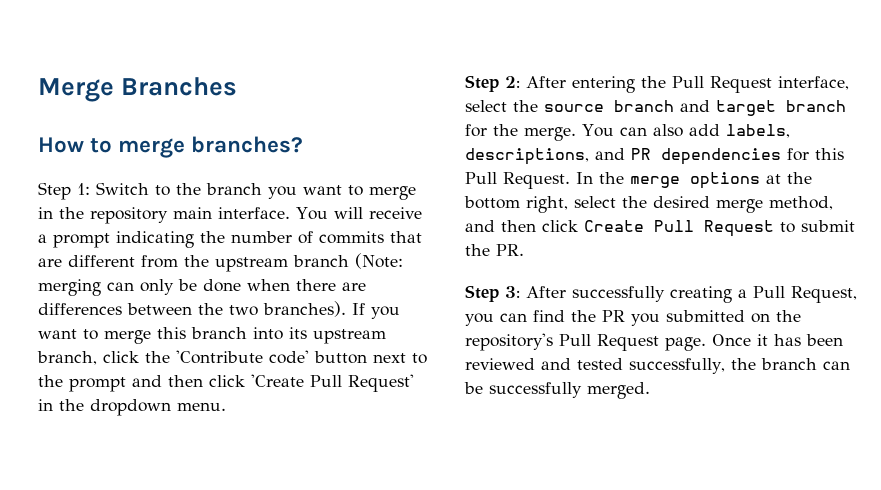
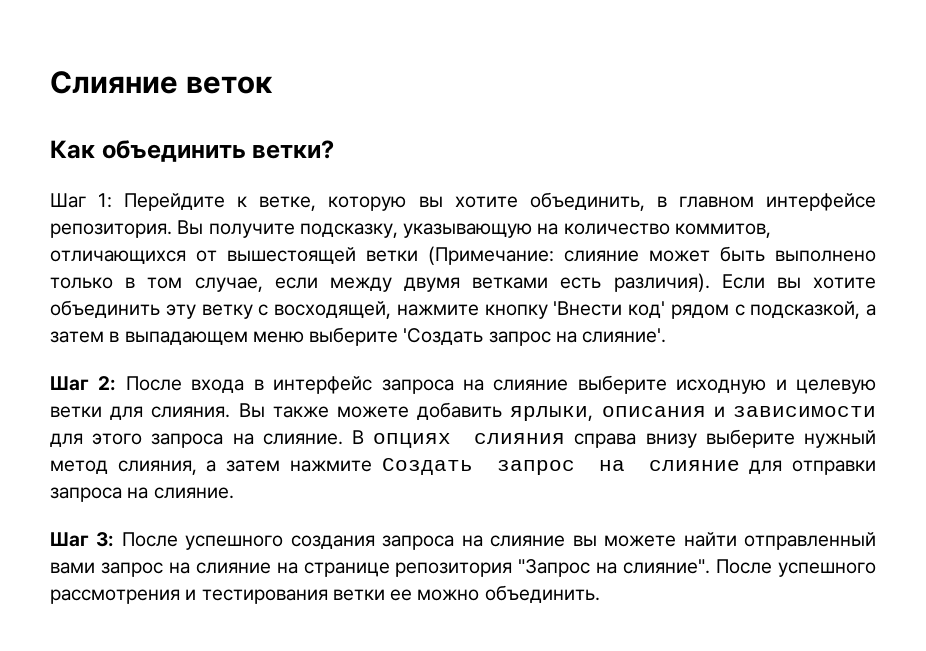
- Merge Branches
- How to merge branches?
- Step 1: Switch to the branch you want to merge in the repository main interface. You will receive a prompt indicating the number of commits that are different from the upstream branch (Note: merging can only be done when there are differences between the two branches). If you want to merge this branch into its upstream branch, click the 'Contribute code' button next to the prompt and then click 'Create Pull Request' in the dropdown menu.
- Step 2: After entering the Pull Request interface, select the source branch and target branch for the merge. You can also add labels, descriptions, and PR dependencies for this Pull Request. In the merge options at the bottom right, select the desired merge method, and then click Create Pull Request to submit the PR.
- Step 3: After successfully creating a Pull Request, you can find the PR you submitted on the repository's Pull Request page. Once it has been reviewed and tested successfully, the branch can be successfully merged.
+ Слияние веток
+ Как объединить ветки?
+ Шаг 1: Перейдите к ветке, которую вы хотите объединить, в главном интерфейсе репозитория. Вы получите подсказку, указывающую на количество коммитов, отличающихся от вышестоящей ветки (Примечание: слияние может быть выполнено только в том случае, если между двумя ветками есть различия). Если вы хотите объединить эту ветку с восходящей, нажмите кнопку 'Внести код' рядом с подсказкой, а затем в выпадающем меню выберите 'Создать запрос на слияние'.
+ Шаг 2: После входа в интерфейс запроса на слияние выберите исходную и целевую ветки для слияния. Вы также можете добавить ярлыки, описания и зависимости для этого запроса на слияние. В опциях слияния справа внизу выберите нужный метод слияния, а затем нажмите Создать запрос на слияние для отправки запроса на слияние.
+ Шаг 3: После успешного создания запроса на слияние вы можете найти отправленный вами запрос на слияние на странице репозитория "Запрос на слияние". После успешного рассмотрения и тестирования ветки ее можно объединить.

